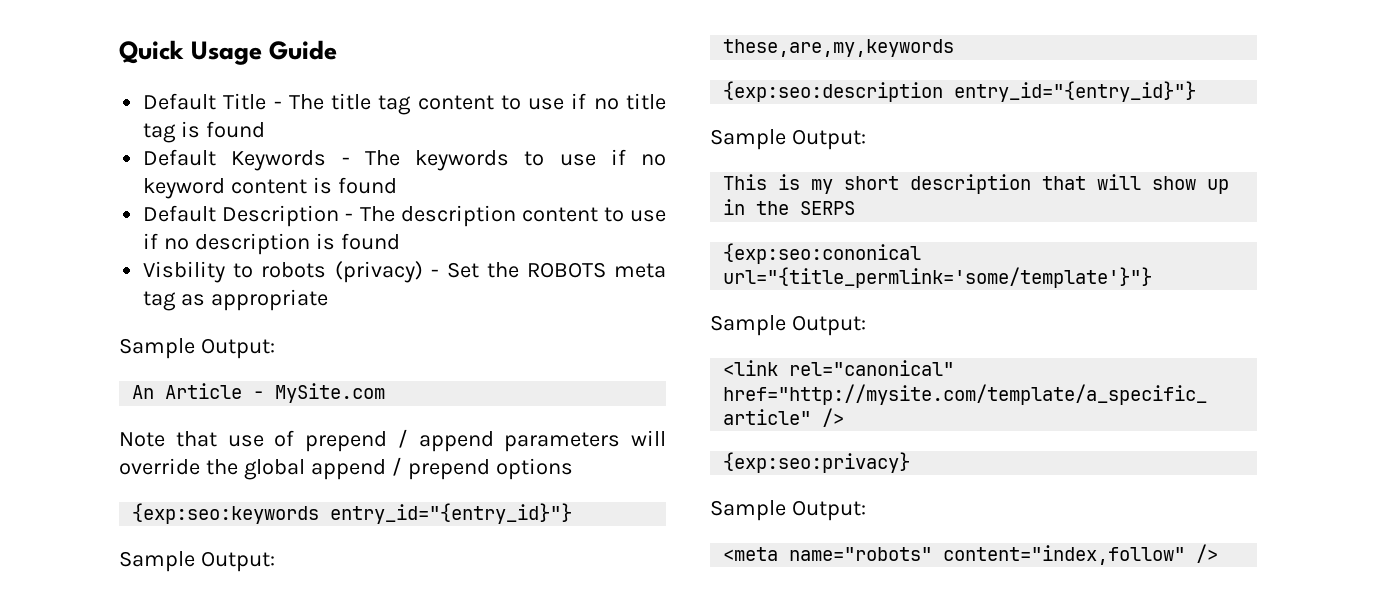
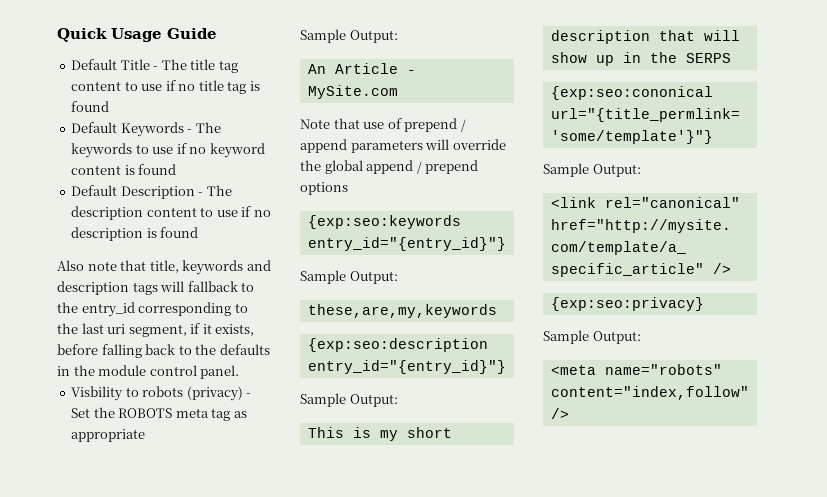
+ Also note that title, keywords and description tags will fallback to the entry_id corresponding to the last uri segment, if it exists, before falling back to the defaults in the module control panel.

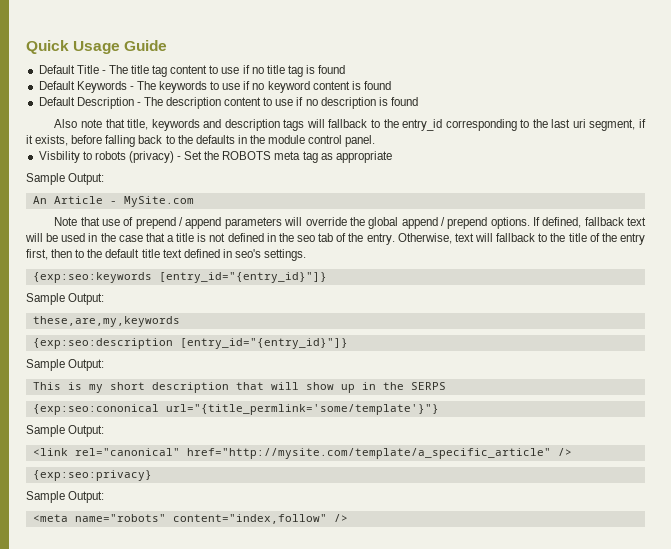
- Note that use of prepend / append parameters will override the global append / prepend options
+ Note that use of prepend / append parameters will override the global append / prepend options. If defined, fallback text will be used in the case that a title is not defined in the seo tab of the entry. Otherwise, text will fallback to the title of the entry first, then to the default title text defined in seo's settings.
- {exp:seo:keywords entry_id="{entry_id}"}
+ {exp:seo:keywords [entry_id="{entry_id}"]}
- {exp:seo:description entry_id="{entry_id}"}
+ {exp:seo:description [entry_id="{entry_id}"]}

